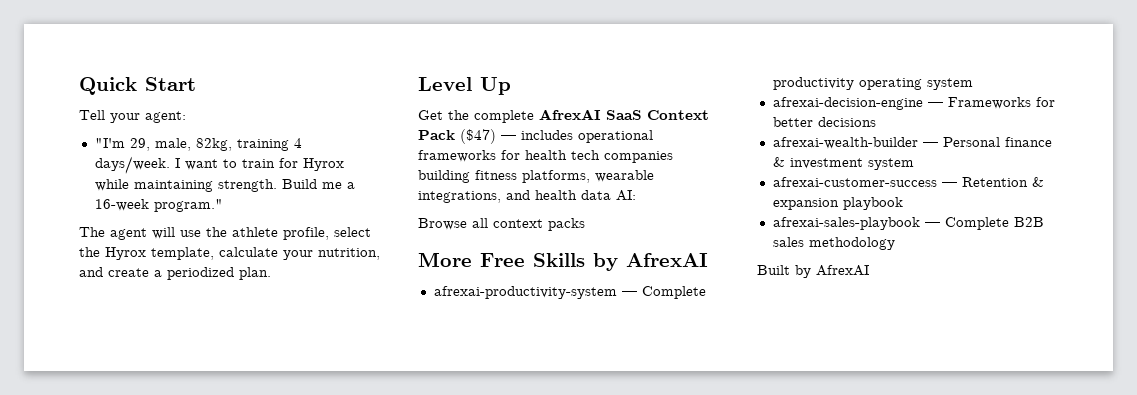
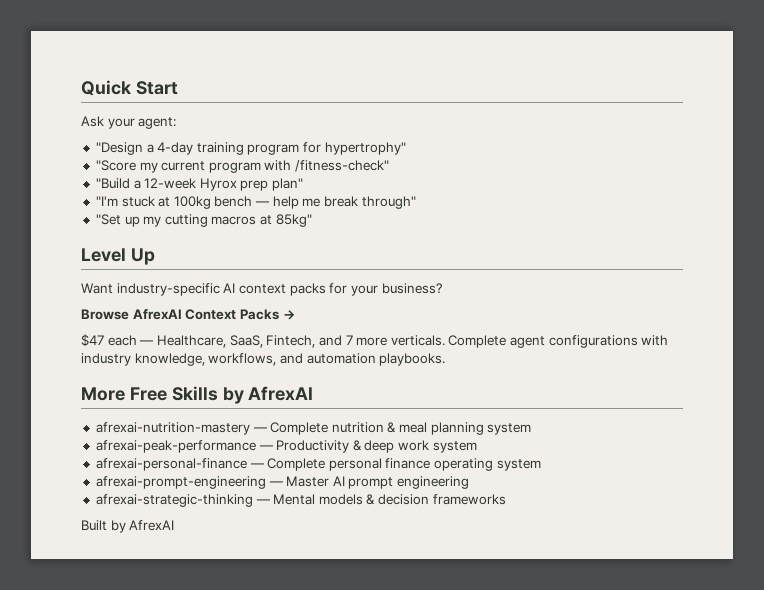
- Tell your agent:
+ Ask your agent:
- "I'm 29, male, 82kg, training 4 days/week. I want to train for Hyrox while maintaining strength. Build me a 16-week program."
- The agent will use the athlete profile, select the Hyrox template, calculate your nutrition, and create a periodized plan.
+ "Design a 4-day training program for hypertrophy"
+ "Score my current program with /fitness-check"
+ "Build a 12-week Hyrox prep plan"
+ "I'm stuck at 100kg bench — help me break through"
+ "Set up my cutting macros at 85kg"
  Level Up
- Get the complete AfrexAI SaaS Context Pack ($47) — includes operational frameworks for health tech companies building fitness platforms, wearable integrations, and health data AI:
- Browse all context packs
+ Want industry-specific AI context packs for your business?
+ Browse AfrexAI Context Packs →
+ $47 each — Healthcare, SaaS, Fintech, and 7 more verticals. Complete agent configurations with industry knowledge, workflows, and automation playbooks.
- afrexai-productivity-system — Complete productivity operating system
- afrexai-decision-engine — Frameworks for better decisions
- afrexai-wealth-builder — Personal finance & investment system
- afrexai-customer-success — Retention & expansion playbook
- afrexai-sales-playbook — Complete B2B sales methodology
+ afrexai-nutrition-mastery — Complete nutrition & meal planning system
+ afrexai-peak-performance — Productivity & deep work system
+ afrexai-personal-finance — Complete personal finance operating system
+ afrexai-prompt-engineering — Master AI prompt engineering
+ afrexai-strategic-thinking — Mental models & decision frameworks

